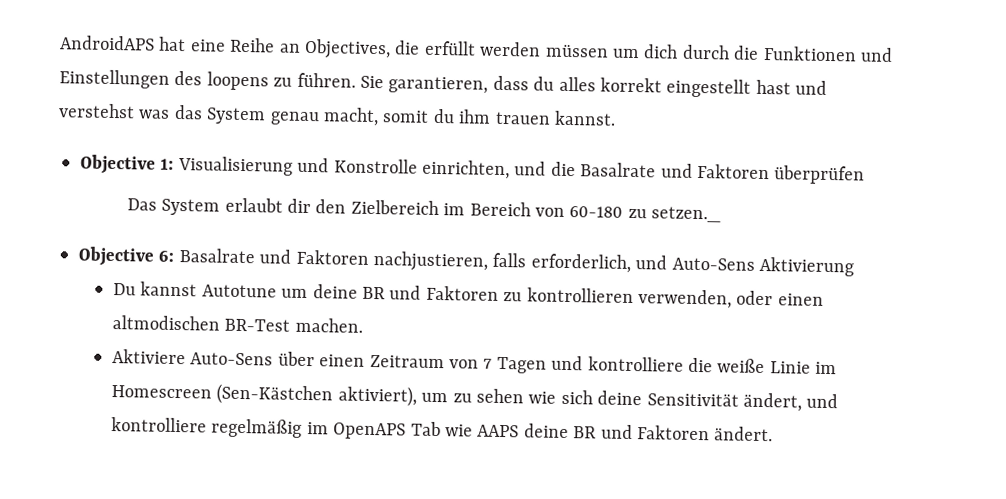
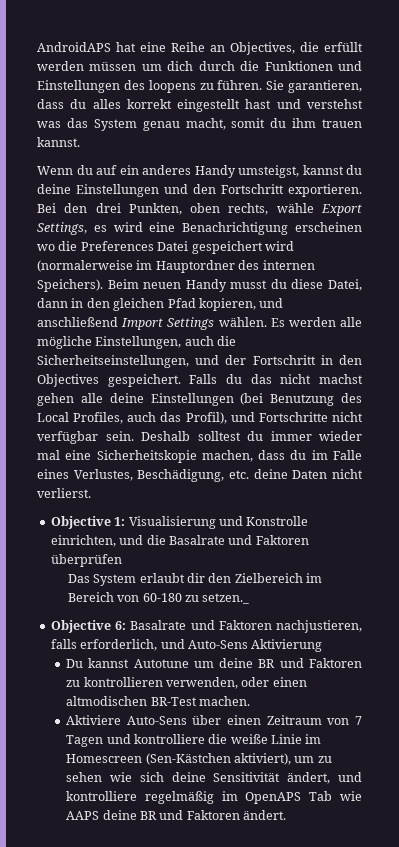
+ Wenn du auf ein anderes Handy umsteigst, kannst du deine Einstellungen und den Fortschritt exportieren. Bei den drei Punkten, oben rechts, wähle Export Settings, es wird eine Benachrichtigung erscheinen wo die Preferences Datei gespeichert wird (normalerweise im Hauptordner des internen Speichers). Beim neuen Handy musst du diese Datei, dann in den gleichen Pfad kopieren, und anschließend Import Settings wählen. Es werden alle mögliche Einstellungen, auch die Sicherheitseinstellungen, und der Fortschritt in den Objectives gespeichert. Falls du das nicht machst gehen alle deine Einstellungen (bei Benutzung des Local Profiles, auch das Profil), und Fortschritte nicht verfügbar sein. Deshalb solltest du immer wieder mal eine Sicherheitskopie machen, dass du im Falle eines Verlustes, Beschädigung, etc. deine Daten nicht verlierst.

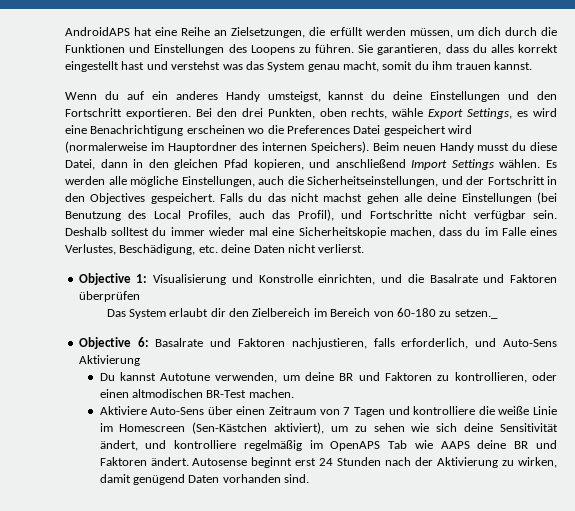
- AndroidAPS hat eine Reihe an Objectives, die erfüllt werden müssen um dich durch die Funktionen und Einstellungen des loopens zu führen.
+ AndroidAPS hat eine Reihe an Zielsetzungen, die erfüllt werden müssen, um dich durch die Funktionen und Einstellungen des Loopens zu führen.
- Du kannst Autotune um deine BR und Faktoren zu kontrollieren verwenden, oder einen altmodischen BR-Test machen.
+ Du kannst Autotune verwenden, um deine BR und Faktoren zu kontrollieren, oder einen altmodischen BR-Test machen.
+ Autosense beginnt erst 24 Stunden nach der Aktivierung zu wirken, damit genügend Daten vorhanden sind.

